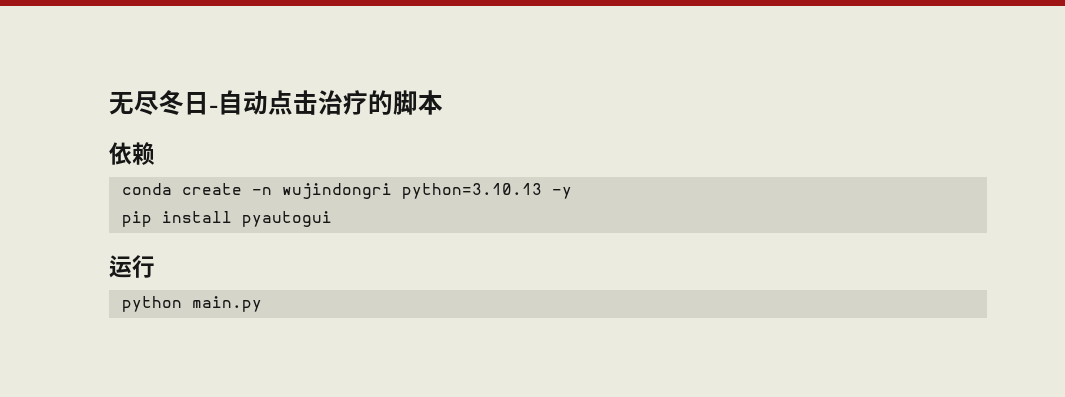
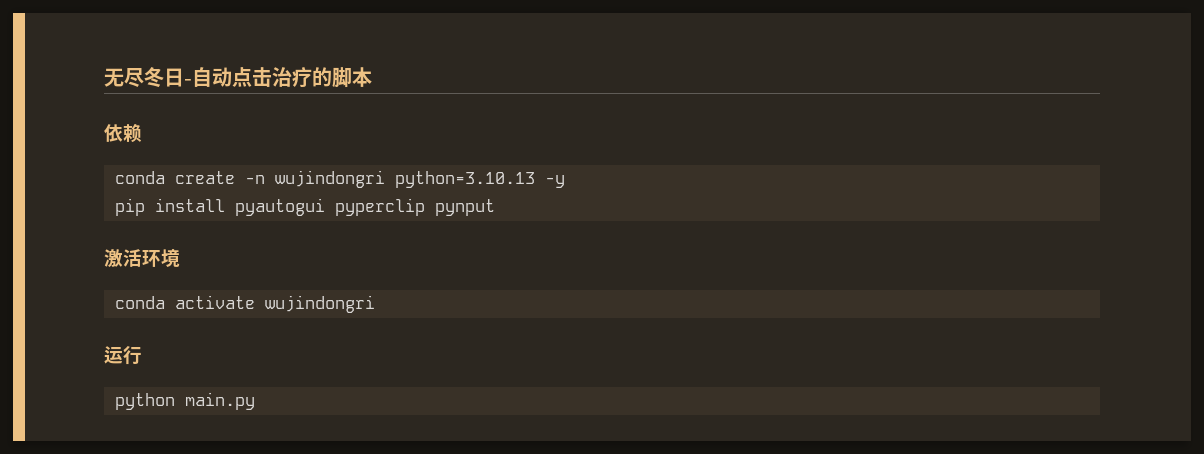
- pip install pyautogui
+ pip install pyautogui pyperclip pynput
+ 激活环境
+ conda activate wujindongri

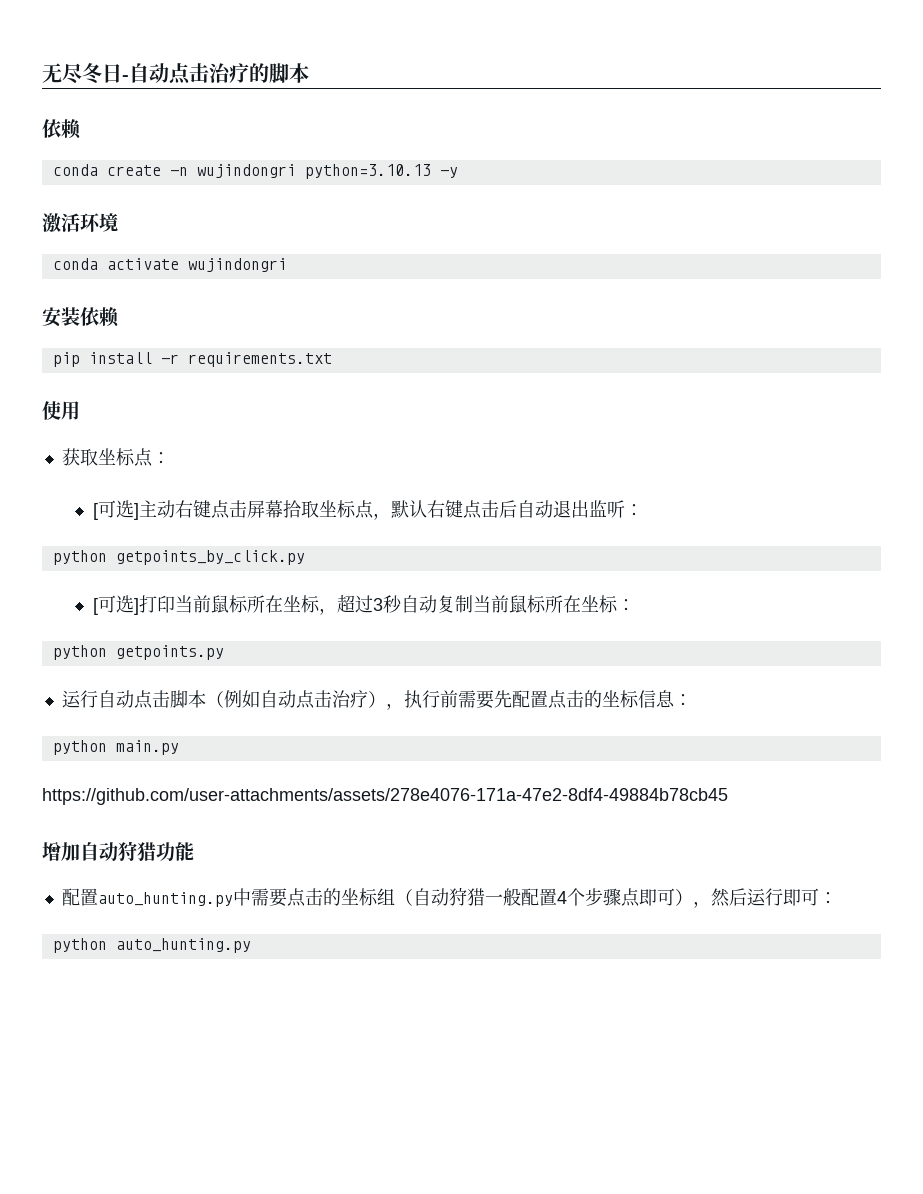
- pip install pyautogui pyperclip pynput
- 运行
+ 安装依赖
+ pip install -r requirements.txt
+ 使用
+ 获取坐标点：
+ [可选]主动右键点击屏幕拾取坐标点，默认右键点击后自动退出监听：
+ python getpoints_by_click.py
+ [可选]打印当前鼠标所在坐标，超过3秒自动复制当前鼠标所在坐标：
+ python getpoints.py
+ 运行自动点击脚本（例如自动点击治疗），执行前需要先配置点击的坐标信息：
  python main.py
+ https://github.com/user-attachments/assets/278e4076-171a-47e2-8df4-49884b78cb45
+ 增加自动狩猎功能
+ 配置auto_hunting.py中需要点击的坐标组（自动狩猎一般配置4个步骤点即可），然后运行即可：
+ python auto_hunting.py

